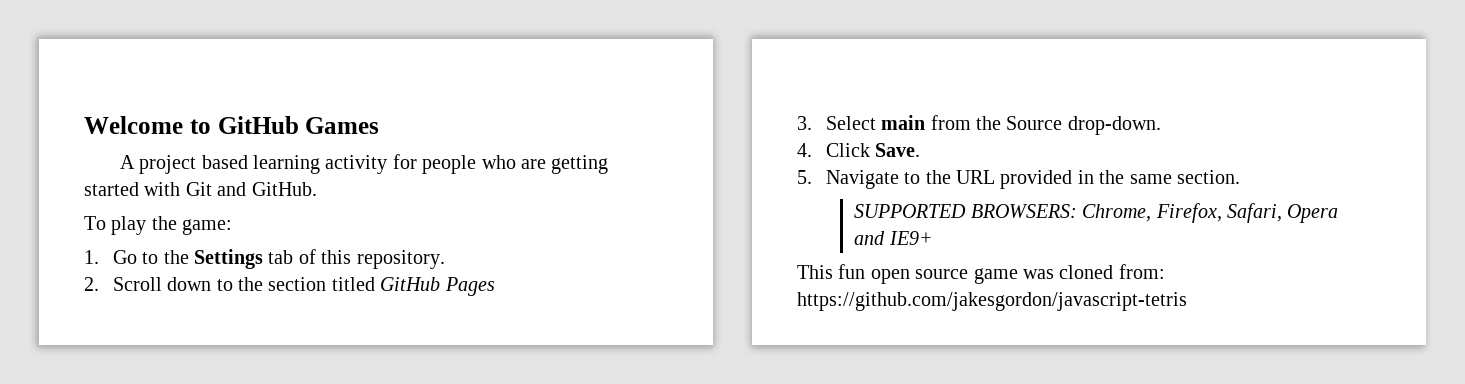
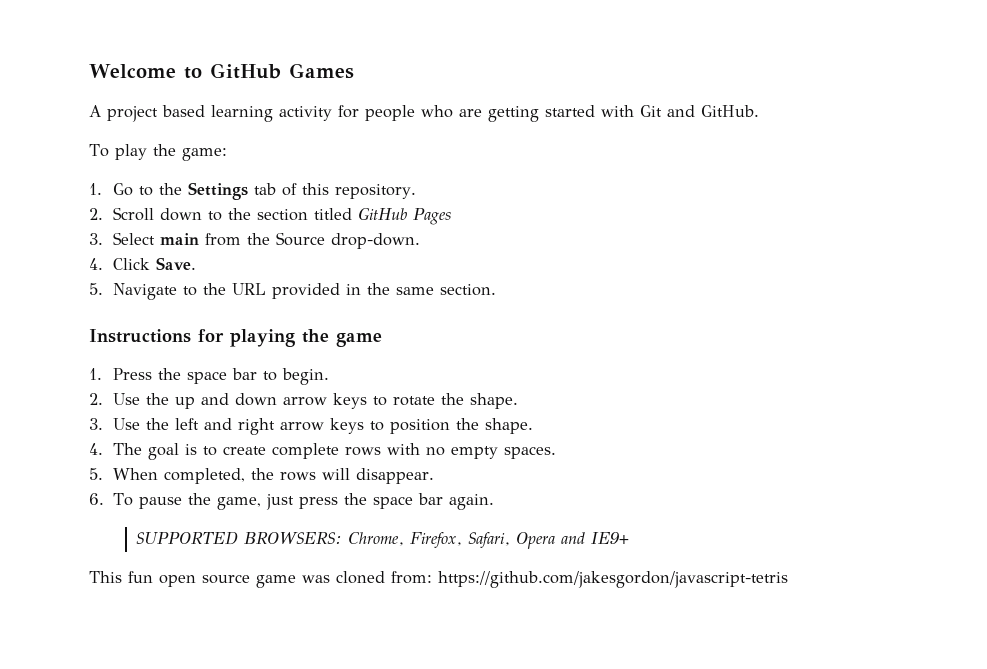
+ Instructions for playing the game
+ 1. Press the space bar to begin.
+ 2. Use the up and down arrow keys to rotate the shape.
+ 3. Use the left and right arrow keys to position the shape.
+ 4. The goal is to create complete rows with no empty spaces.
+ 5. When completed, the rows will disappear.
+ 6. To pause the game, just press the space bar again.

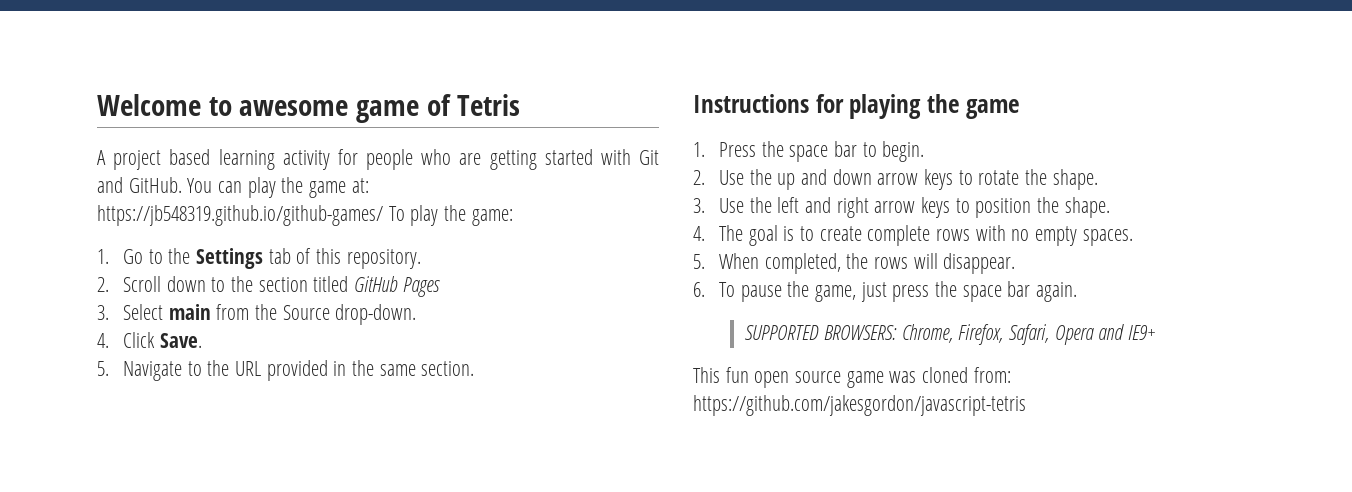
- Welcome to GitHub Games
+ Welcome to awesome game of Tetris
- A project based learning activity for people who are getting started with Git and GitHub.
- To play the game:
+ A project based learning activity for people who are getting started with Git and GitHub. You can play the game at: https://jb548319.github.io/github-games/ To play the game:

